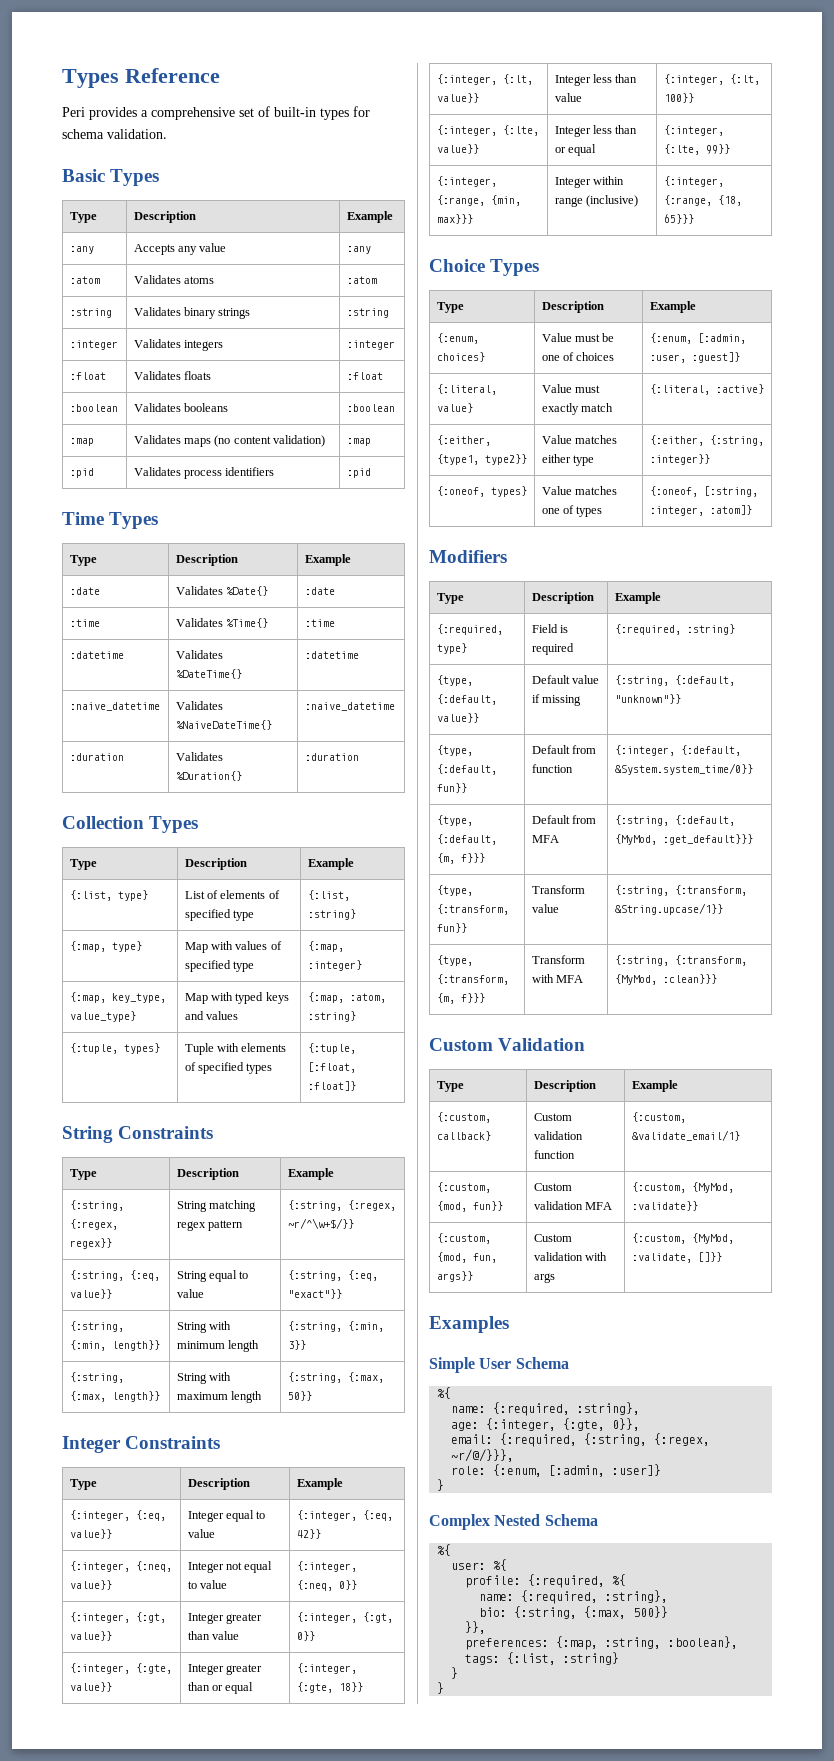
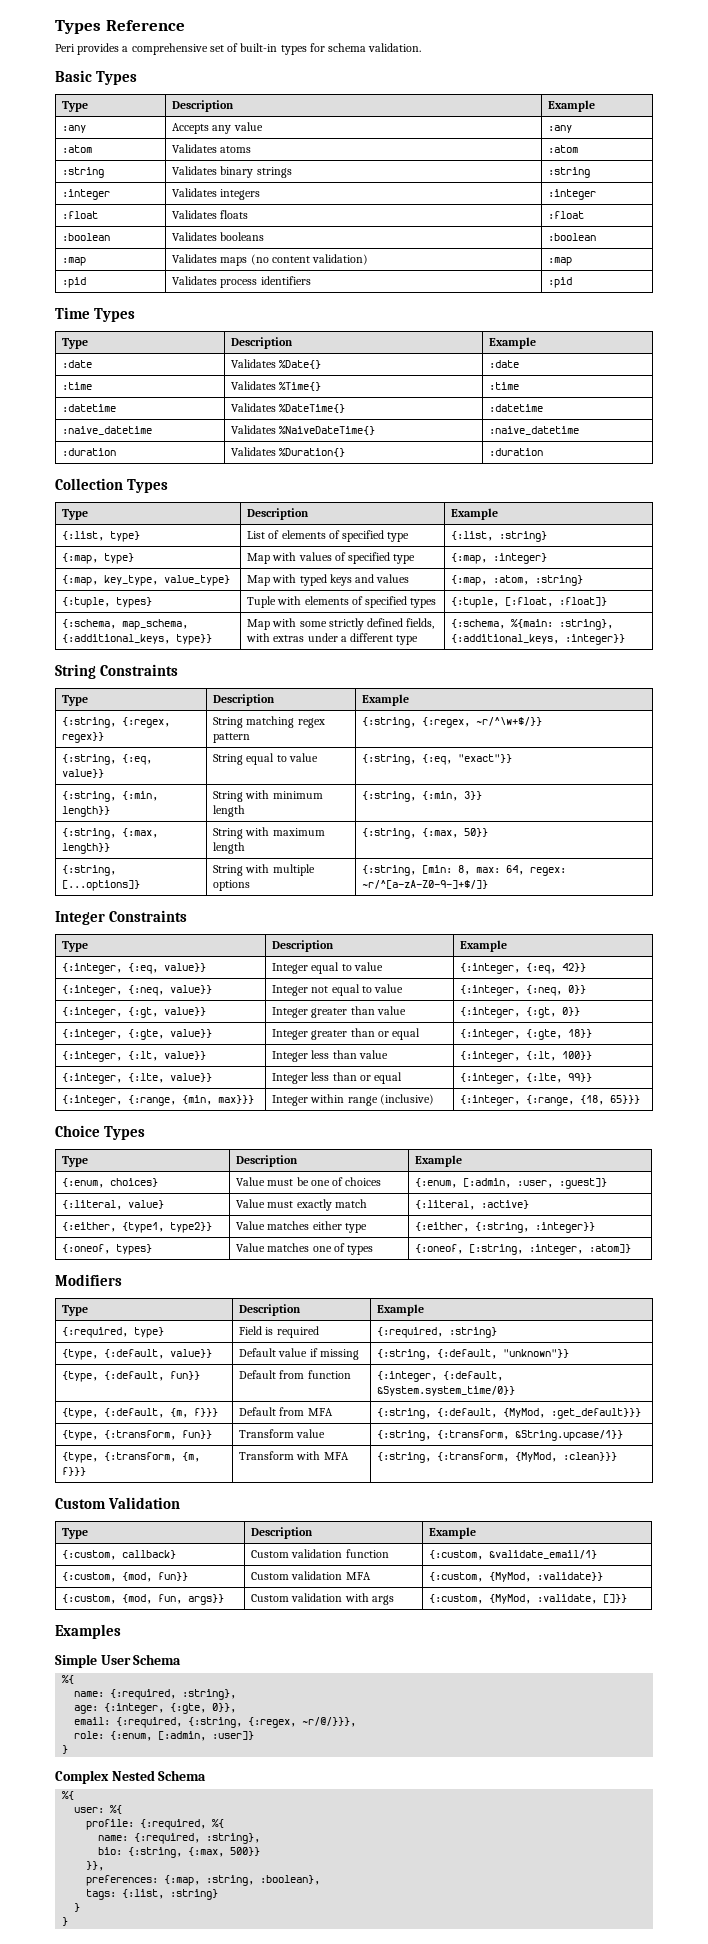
+ {:schema, map_schema, {:additional_keys, type}} | Map with some strictly defined fields, with extras under a different type | {:schema, %{main: :string}, {:additional_keys, :integer}}
+ {:string, [...options]} | String with multiple options | {:string, [min: 8, max: 64, regex: ~r/^[a-zA-Z0-9-]+$/]}

